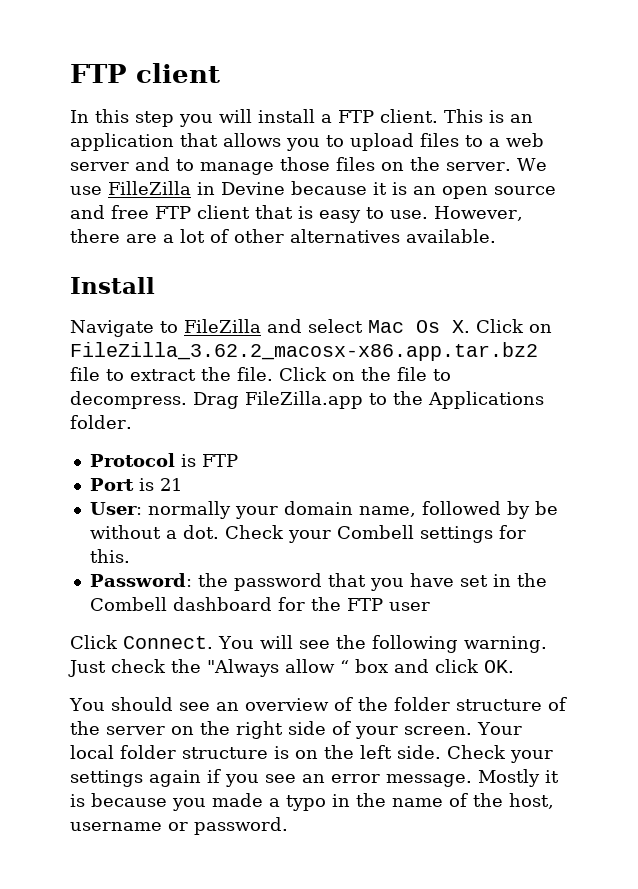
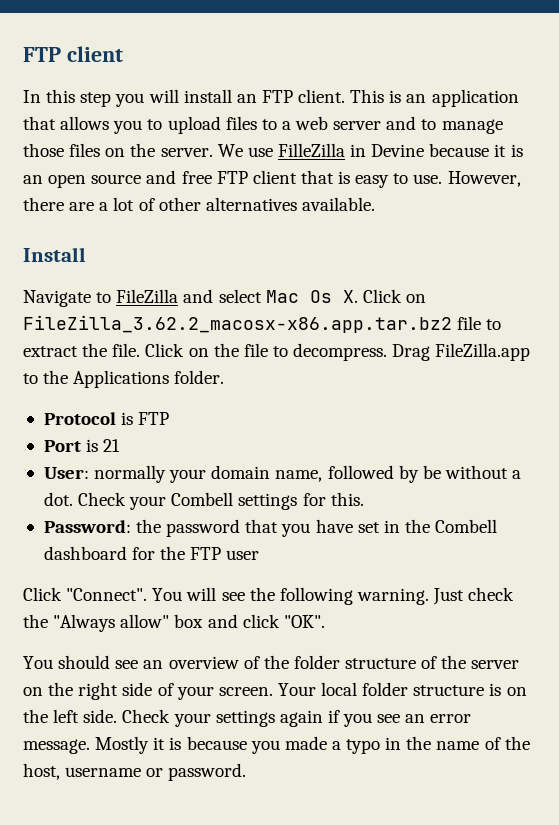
- In this step you will install a FTP client.
+ In this step you will install an FTP client.
- Click Connect.
+ Click "Connect".
- Just check the "Always allow “ box and click OK.
+ Just check the "Always allow" box and click "OK".

